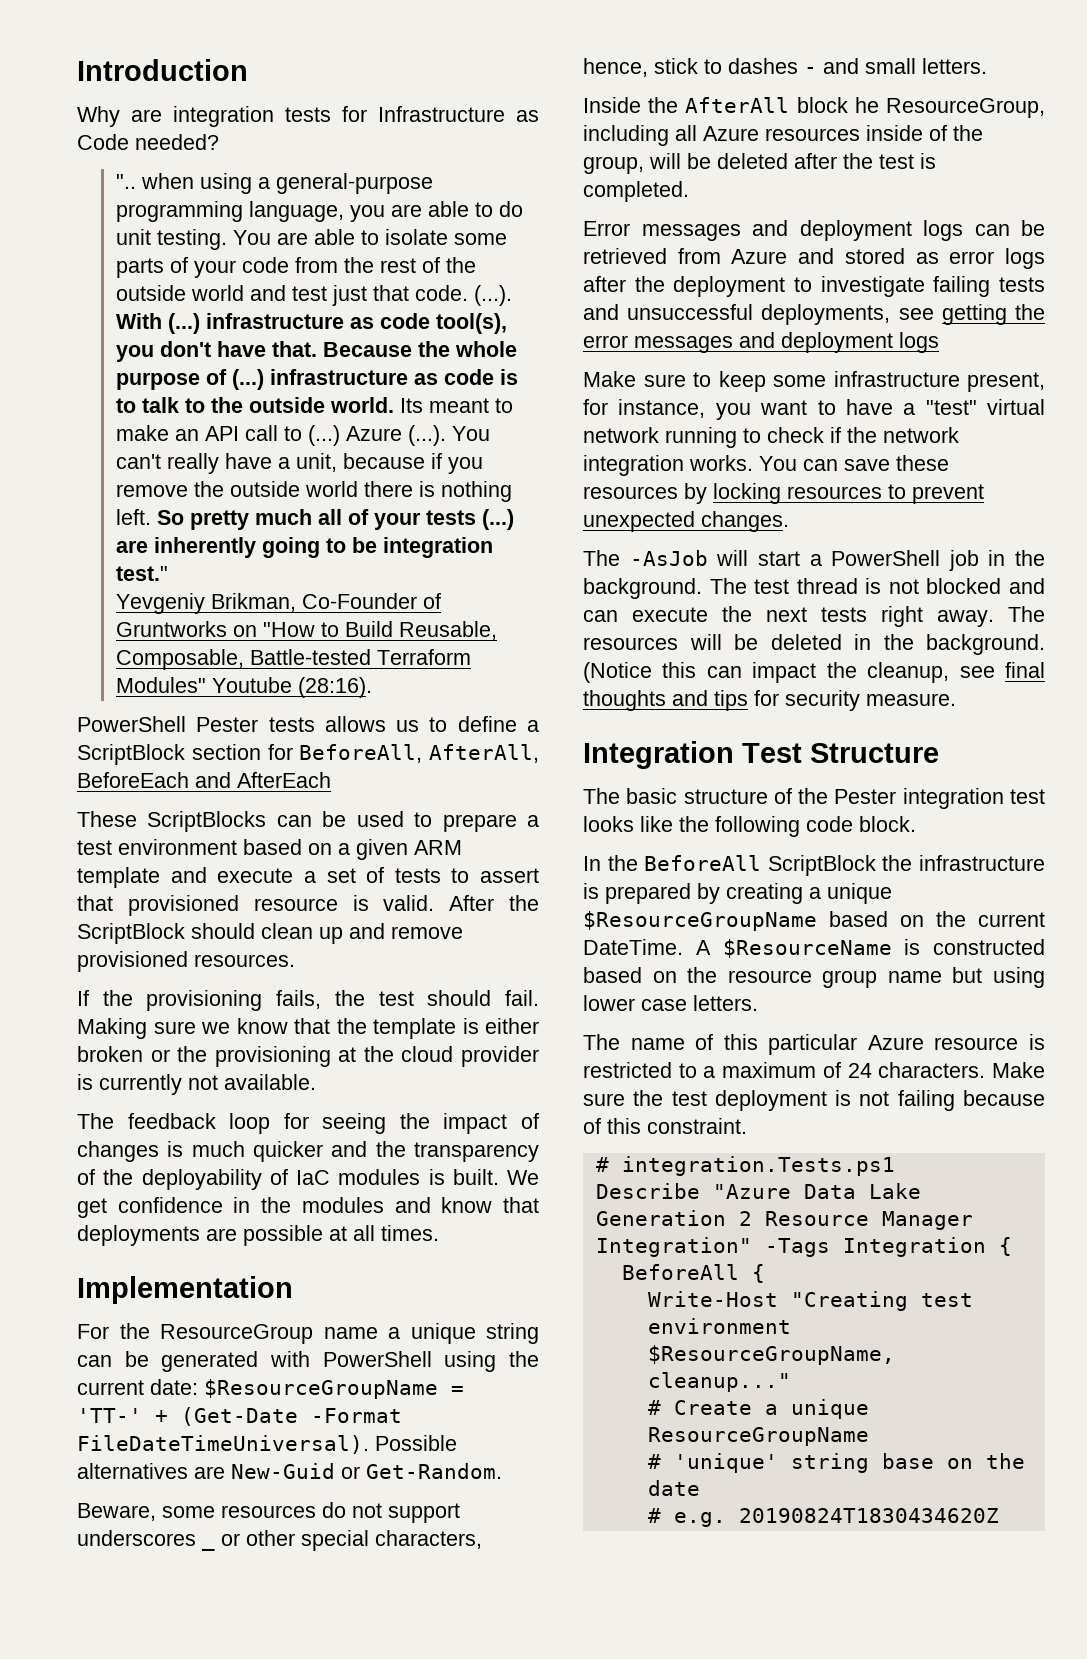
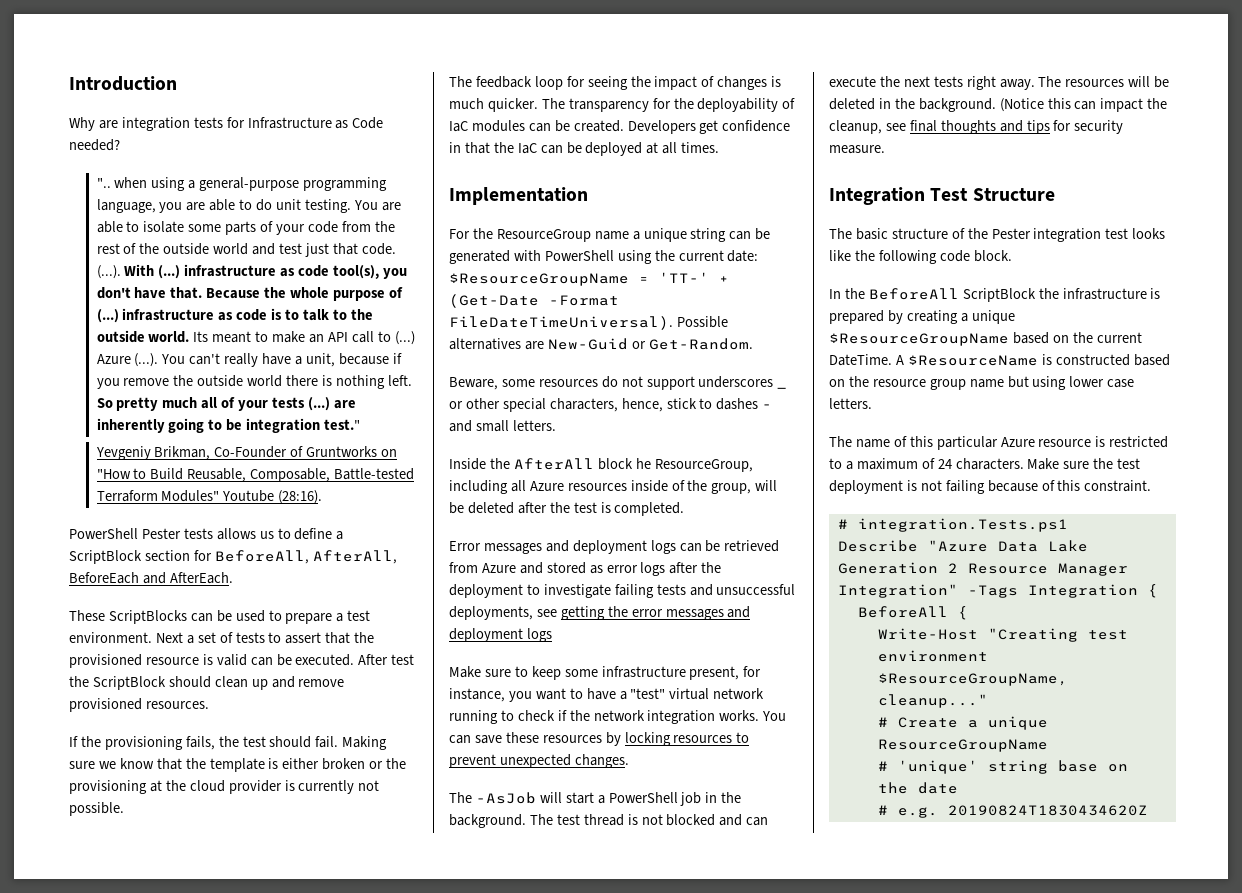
- PowerShell Pester tests allows us to define a ScriptBlock section for BeforeAll, AfterAll, BeforeEach and AfterEach
+ PowerShell Pester tests allows us to define a ScriptBlock section for BeforeAll, AfterAll, BeforeEach and AfterEach.
- These ScriptBlocks can be used to prepare a test environment based on a given ARM template and execute a set of tests to assert that provisioned resource is valid. After the ScriptBlock should clean up and remove provisioned resources.
+ These ScriptBlocks can be used to prepare a test environment. Next a set of tests to assert that the provisioned resource is valid can be executed. After test the ScriptBlock should clean up and remove provisioned resources.
- Making sure we know that the template is either broken or the provisioning at the cloud provider is currently not available.
+ Making sure we know that the template is either broken or the provisioning at the cloud provider is currently not possible.
- The feedback loop for seeing the impact of changes is much quicker and the transparency of the deployability of IaC modules is built. We get confidence in the modules and know that deployments are possible at all times.
+ The feedback loop for seeing the impact of changes is much quicker. The transparency for the deployability of IaC modules can be created. Developers get confidence in that the IaC can be deployed at all times.

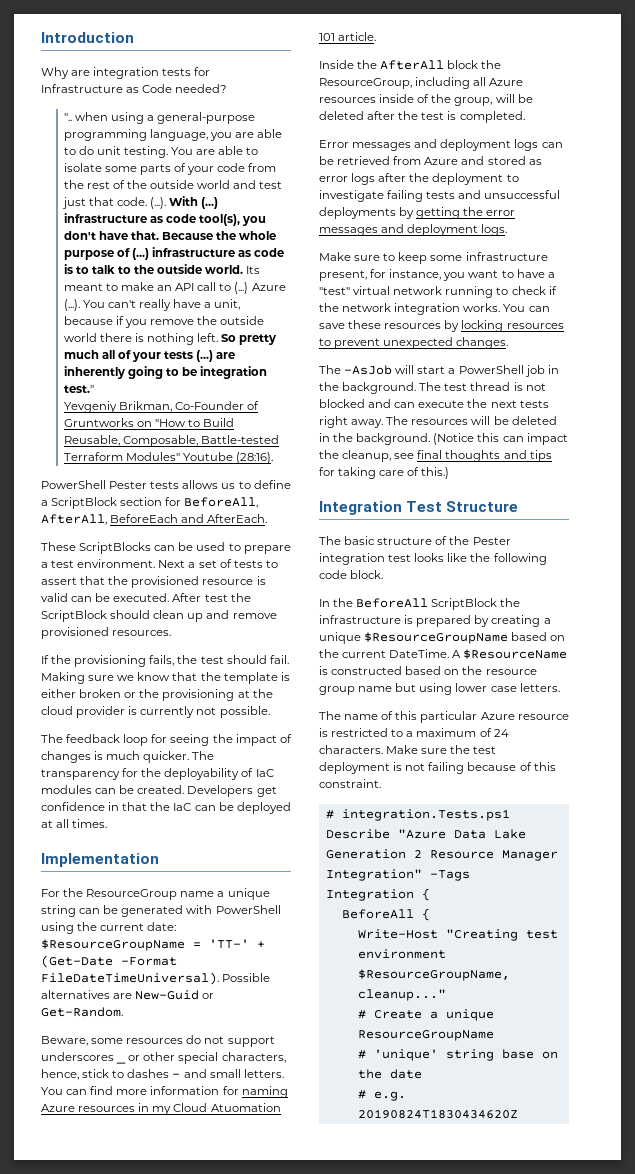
+ You can find more information for naming Azure resources in my Cloud Atuomation 101 article.
- Inside the AfterAll block he ResourceGroup, including all Azure resources inside of the group, will be deleted after the test is completed.
+ Inside the AfterAll block the ResourceGroup, including all Azure resources inside of the group, will be deleted after the test is completed.
- Error messages and deployment logs can be retrieved from Azure and stored as error logs after the deployment to investigate failing tests and unsuccessful deployments, see getting the error messages and deployment logs
+ Error messages and deployment logs can be retrieved from Azure and stored as error logs after the deployment to investigate failing tests and unsuccessful deployments by getting the error messages and deployment logs.
- (Notice this can impact the cleanup, see final thoughts and tips for security measure.
+ (Notice this can impact the cleanup, see final thoughts and tips for taking care of this.)

